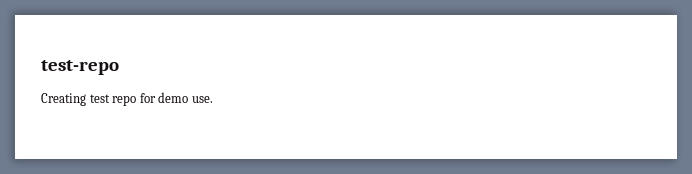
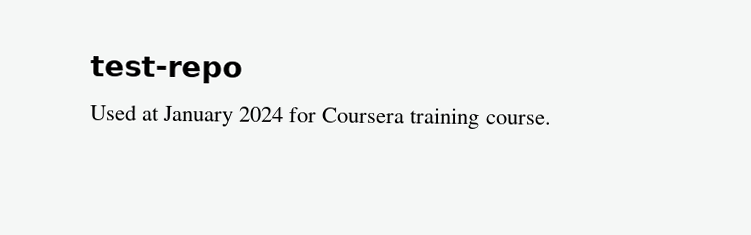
- Creating test repo for demo use.
+ Used at January 2024 for Coursera training course.

